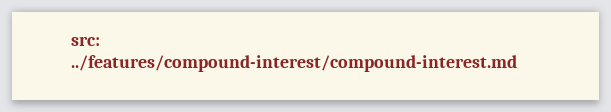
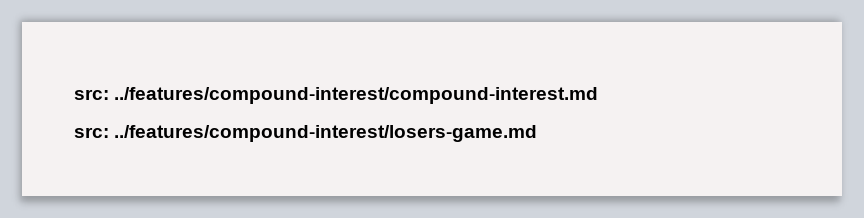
+ src: ../features/compound-interest/losers-game.md

